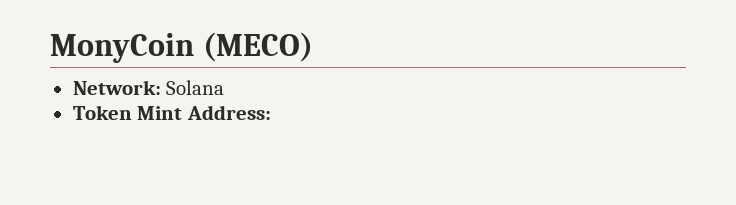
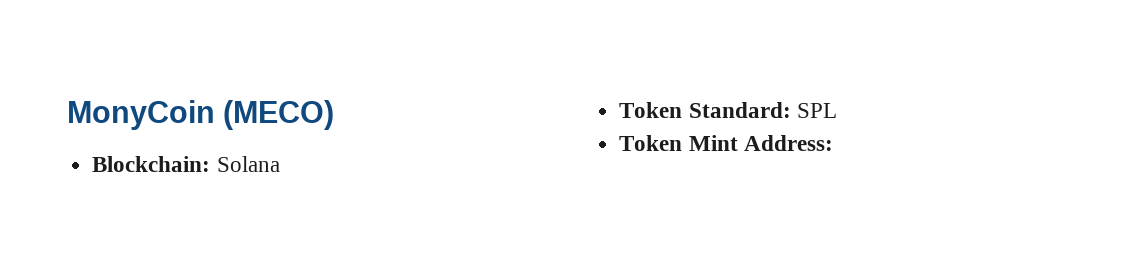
- Network: Solana
+ Blockchain: Solana
+ Token Standard: SPL

